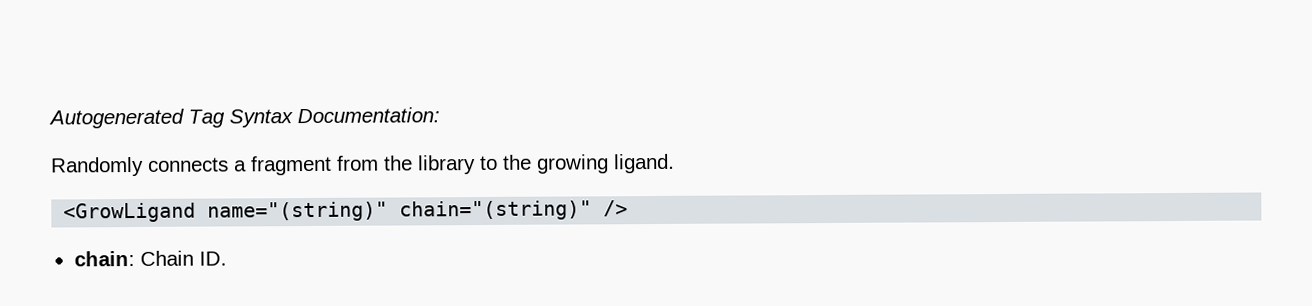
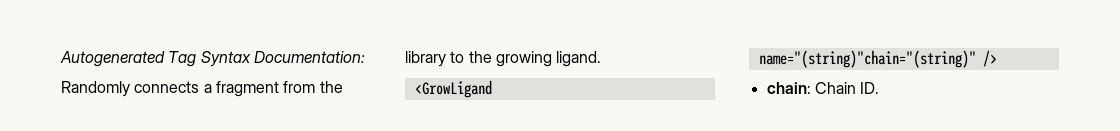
- <GrowLigand name="(string)" chain="(string)" />
+ <GrowLigand name="(string)"chain="(string)" />

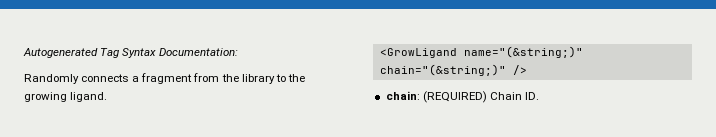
- <GrowLigand name="(string)"chain="(string)" />
+ <GrowLigand name="(&string;)" chain="(&string;)" />
- chain: Chain ID.
+ chain: (REQUIRED) Chain ID.

